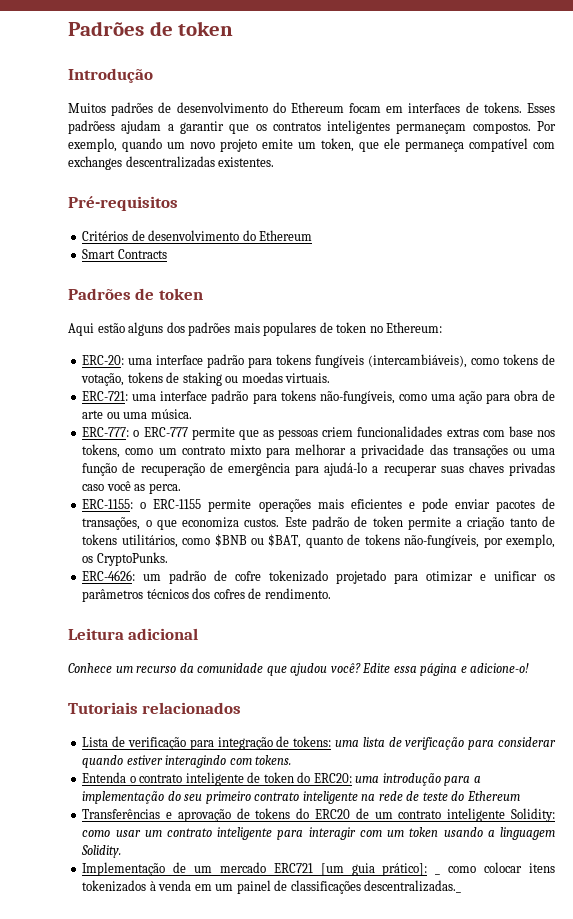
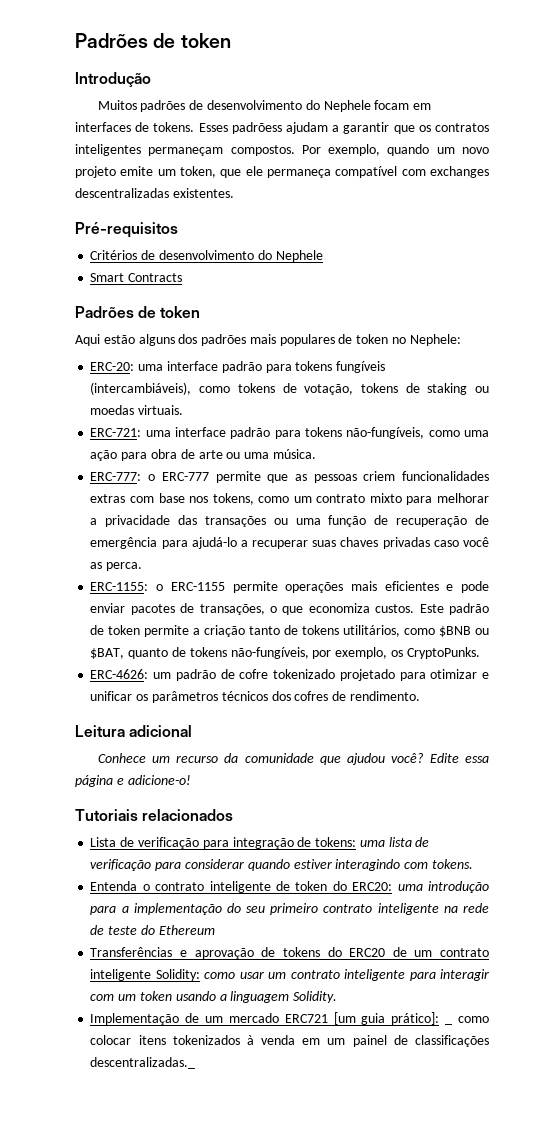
- Muitos padrões de desenvolvimento do Ethereum focam em interfaces de tokens.
+ Muitos padrões de desenvolvimento do Nephele focam em interfaces de tokens.
- Critérios de desenvolvimento do Ethereum
+ Critérios de desenvolvimento do Nephele
- Aqui estão alguns dos padrões mais populares de token no Ethereum:
+ Aqui estão alguns dos padrões mais populares de token no Nephele:

